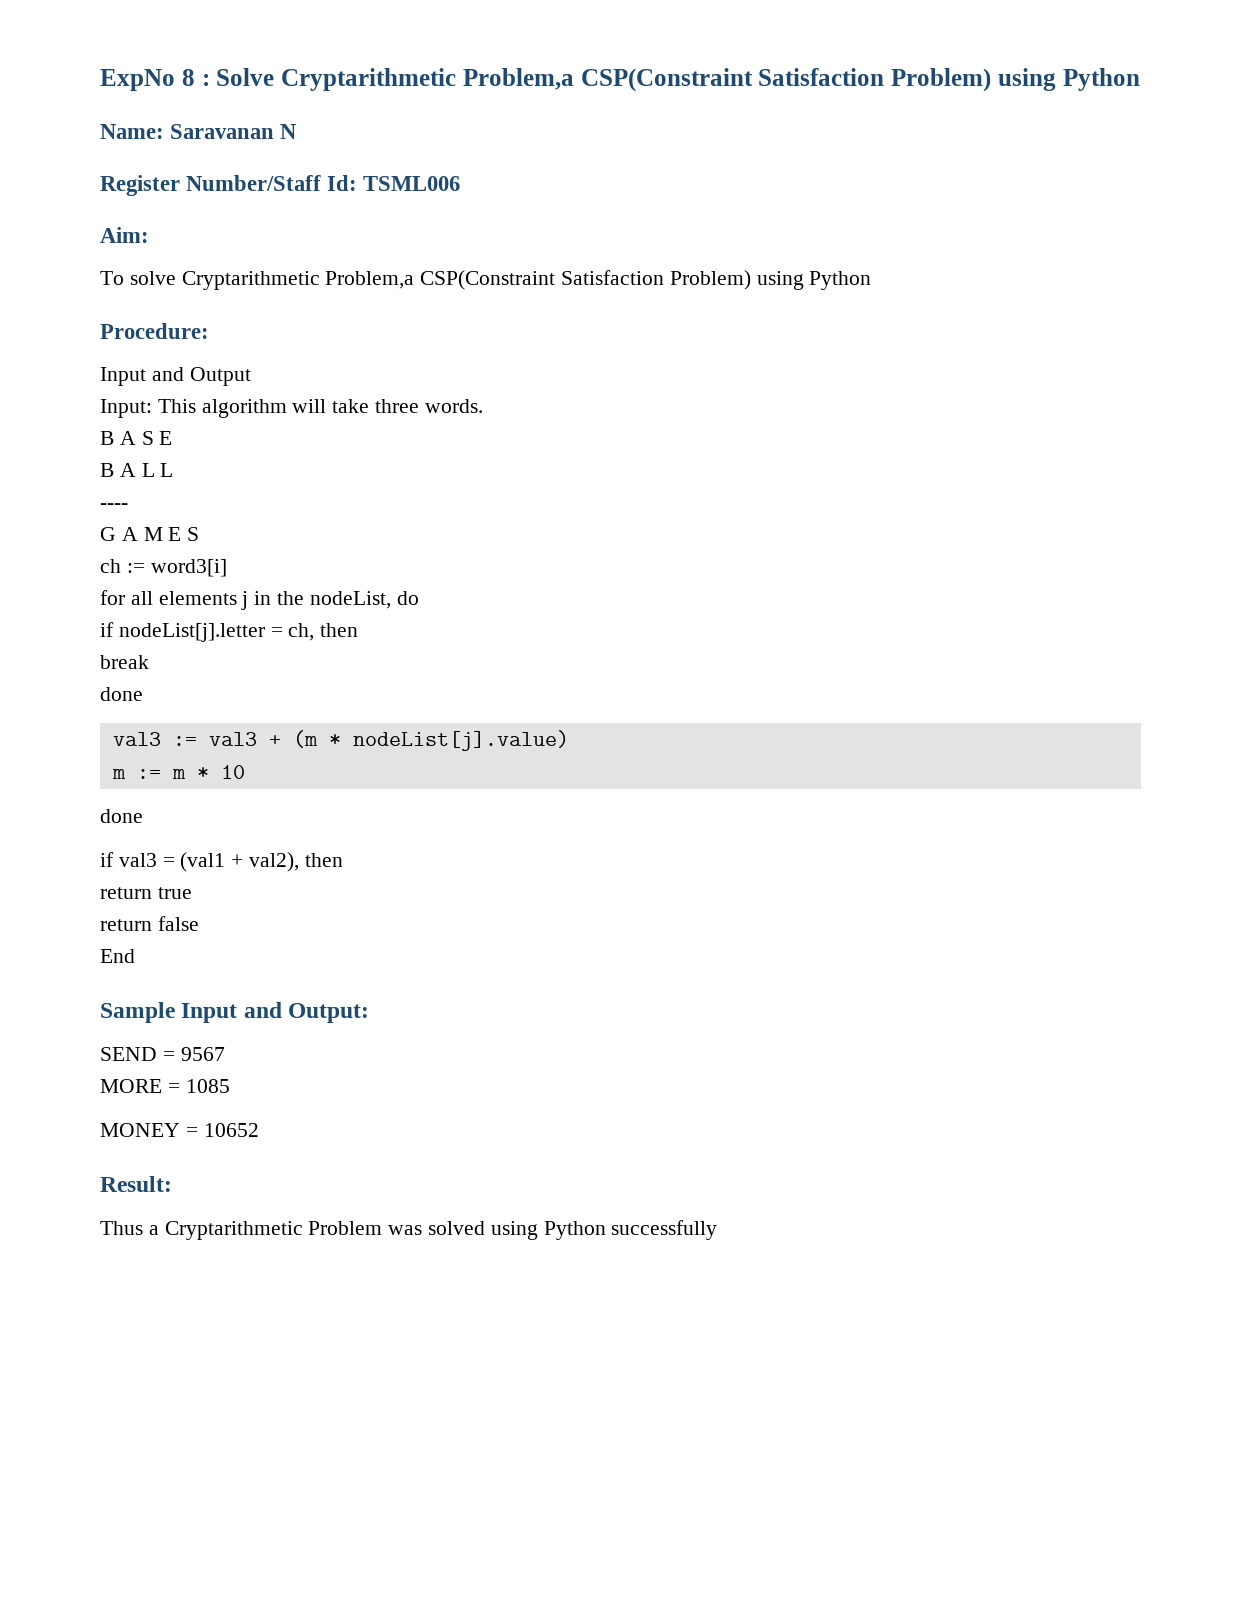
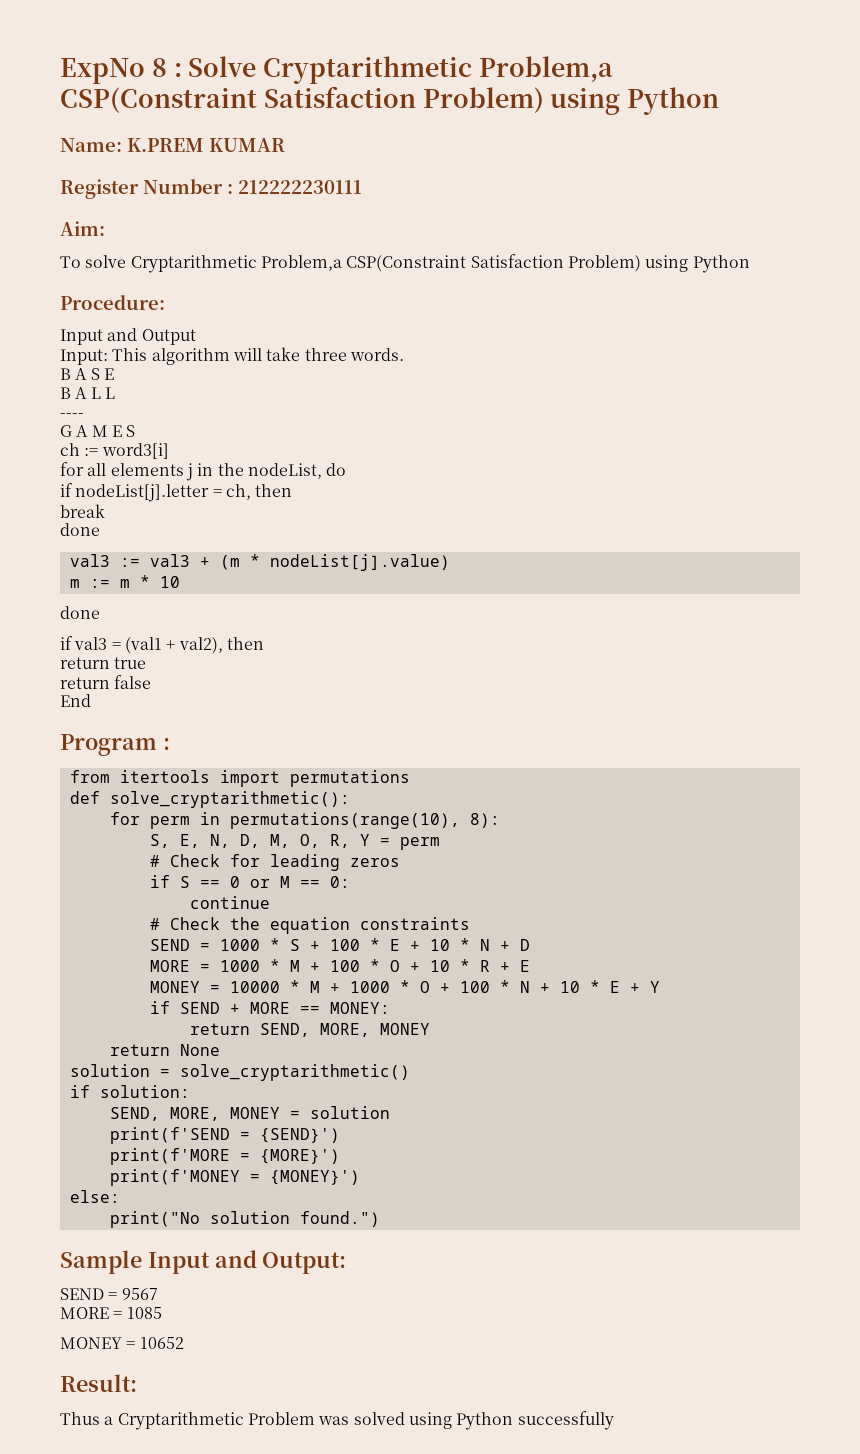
- Name: Saravanan N
+ Name: K.PREM KUMAR
- Register Number/Staff Id: TSML006
+ Register Number : 212222230111
+ Program :
+ from itertools import permutations
+ def solve_cryptarithmetic():
+ for perm in permutations(range(10), 8):
+ S, E, N, D, M, O, R, Y = perm
+ # Check for leading zeros
+ if S == 0 or M == 0:
+ continue
+ # Check the equation constraints
+ SEND = 1000 * S + 100 * E + 10 * N + D
+ MORE = 1000 * M + 100 * O + 10 * R + E
+ MONEY = 10000 * M + 1000 * O + 100 * N + 10 * E + Y
+ if SEND + MORE == MONEY:
+ return SEND, MORE, MONEY
+ return None
+ solution = solve_cryptarithmetic()
+ if solution:
+ SEND, MORE, MONEY = solution
+ print(f'SEND = {SEND}')
+ print(f'MORE = {MORE}')
+ print(f'MONEY = {MONEY}')
+ else:
+ print("No solution found.")

